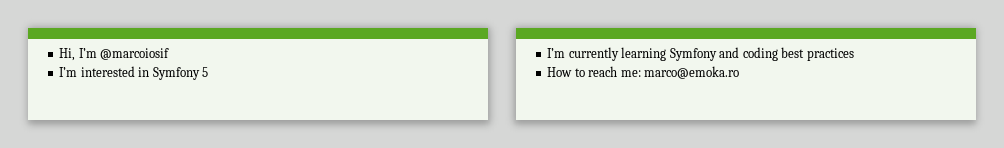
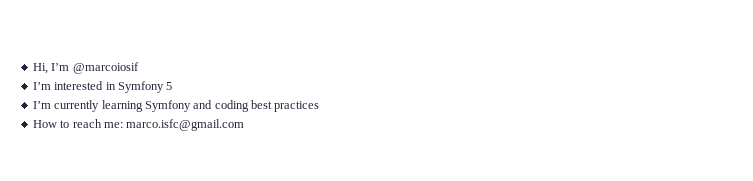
- How to reach me: marco@emoka.ro
+ How to reach me: marco.isfc@gmail.com

